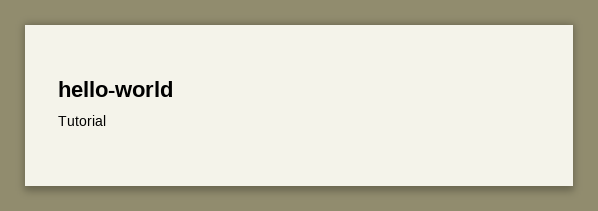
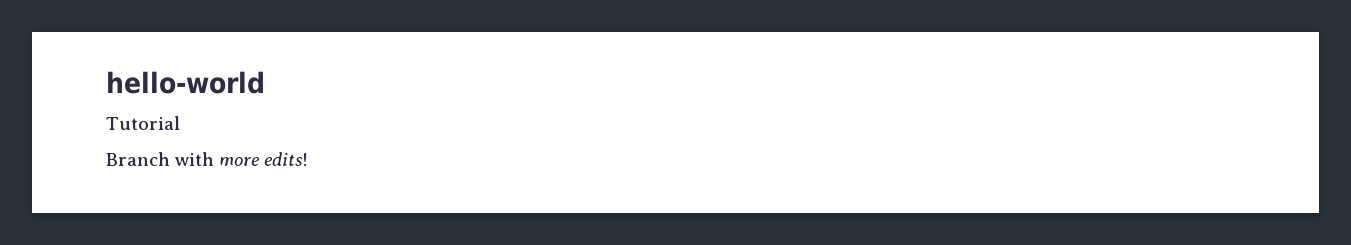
+ Branch with more edits!

